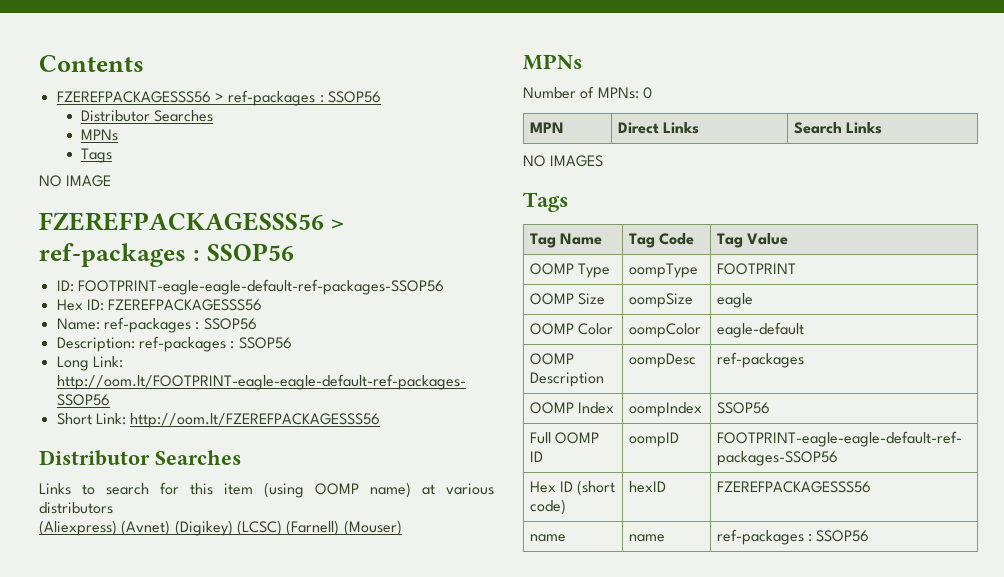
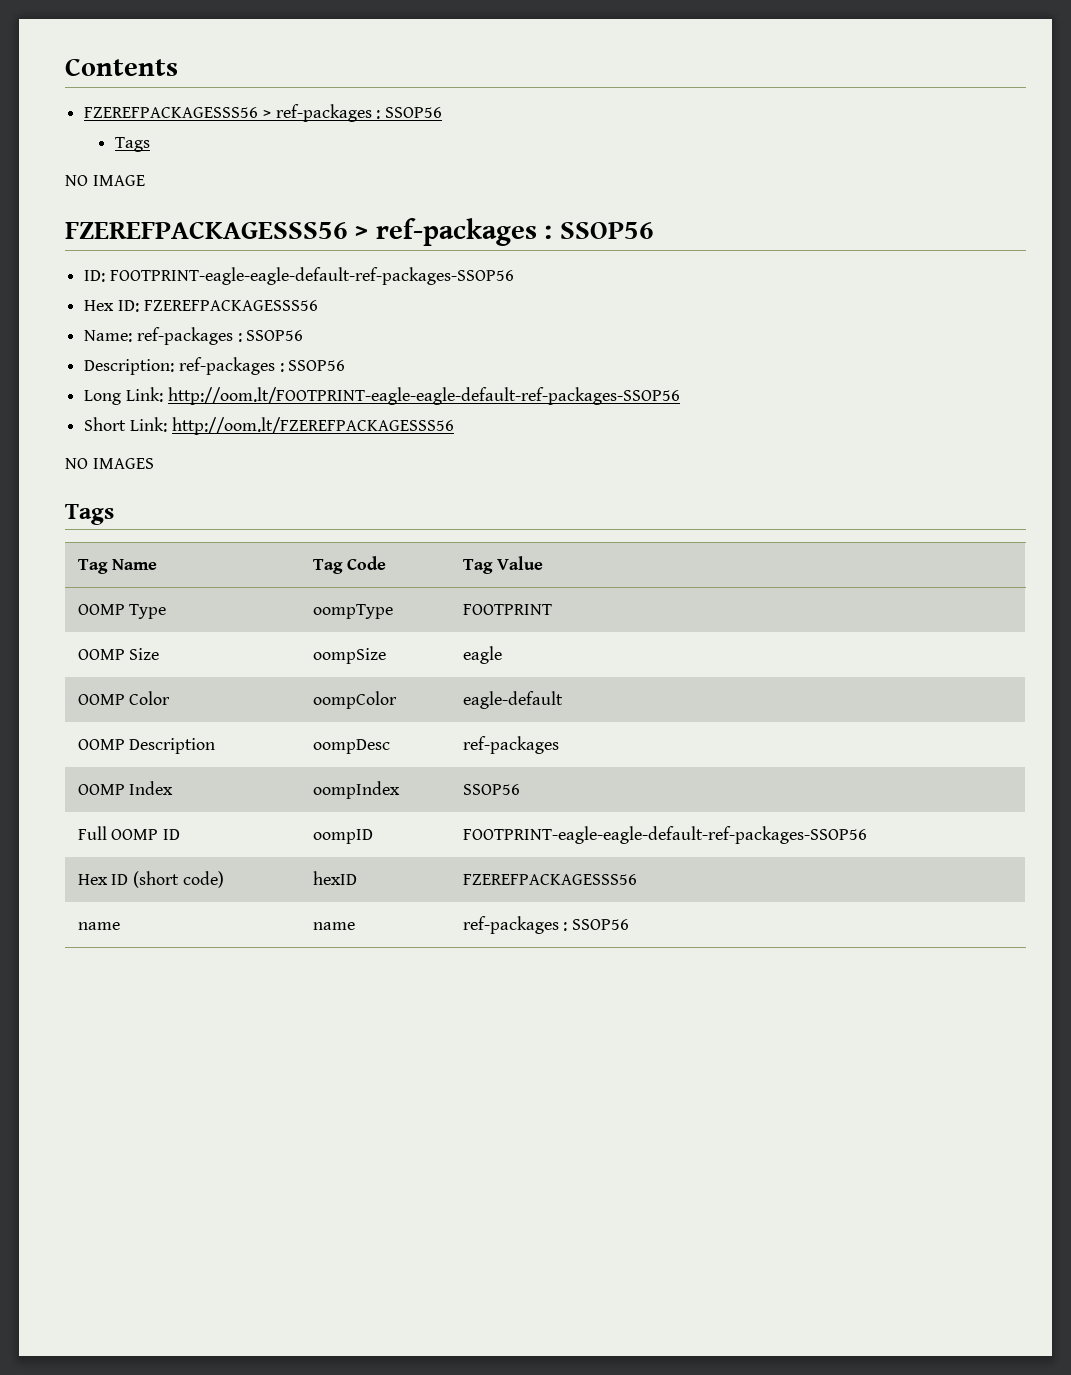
  Contents
  FZEREFPACKAGESSS56 > ref-packages : SSOP56
- Distributor Searches
- MPNs
  Short Link: http://oom.lt/FZEREFPACKAGESSS56
- Distributor Searches
- Links to search for this item (using OOMP name) at various distributors
- (Aliexpress) (Avnet) (Digikey) (LCSC) (Farnell) (Mouser)
- MPNs
- Number of MPNs: 0
- MPN | Direct Links | Search Links

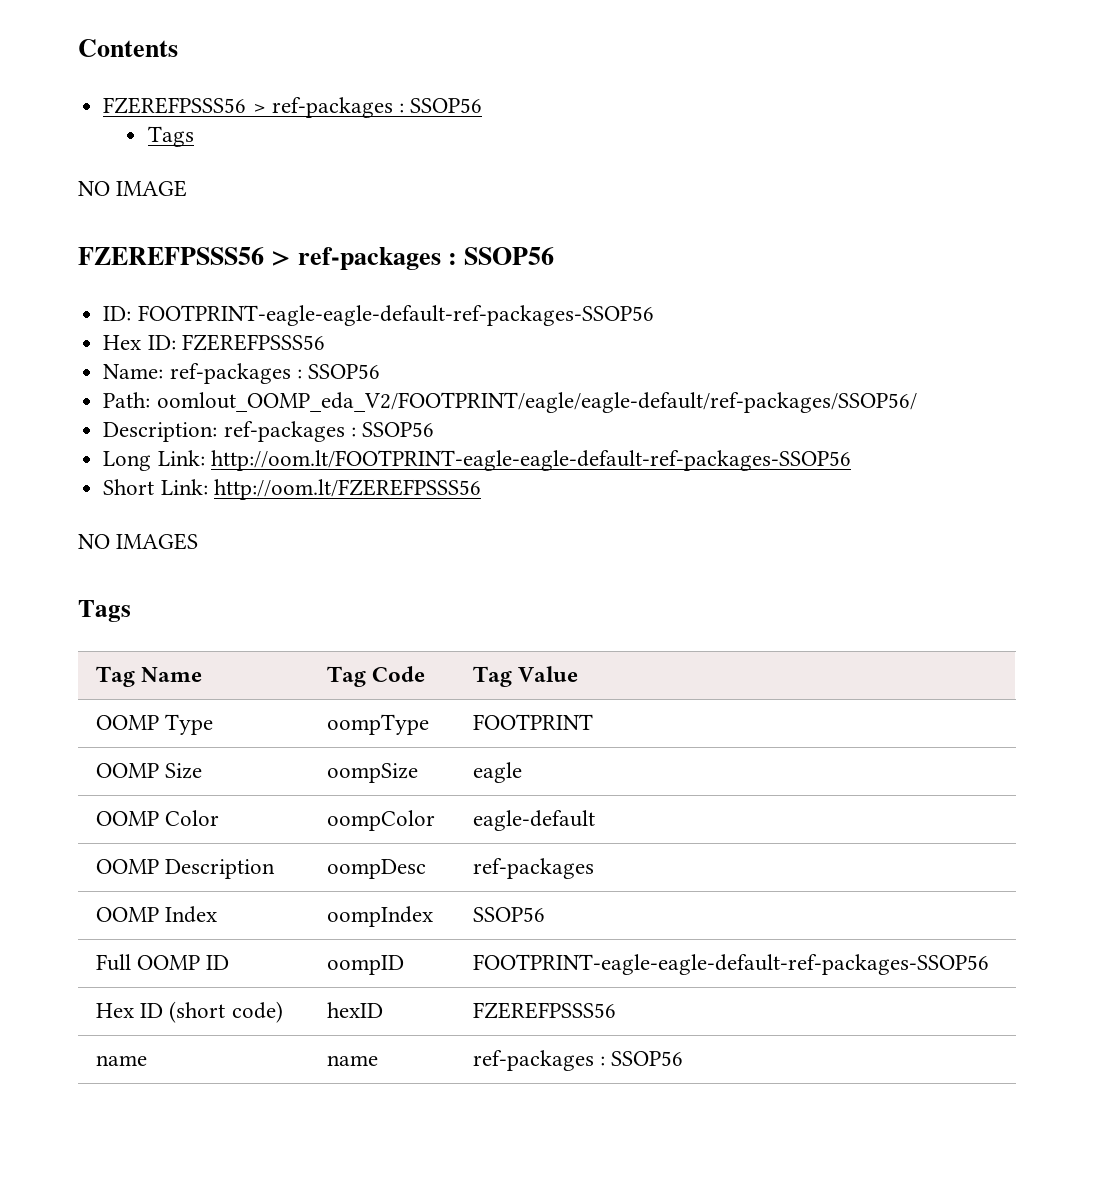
  Contents
- FZEREFPACKAGESSS56 > ref-packages : SSOP56
+ FZEREFPSSS56 > ref-packages : SSOP56
  NO IMAGE
- FZEREFPACKAGESSS56 > ref-packages : SSOP56
+ FZEREFPSSS56 > ref-packages : SSOP56
- Hex ID: FZEREFPACKAGESSS56
+ Hex ID: FZEREFPSSS56
+ Path: oomlout_OOMP_eda_V2/FOOTPRINT/eagle/eagle-default/ref-packages/SSOP56/
- Short Link: http://oom.lt/FZEREFPACKAGESSS56
+ Short Link: http://oom.lt/FZEREFPSSS56
- Hex ID (short code) | hexID | FZEREFPACKAGESSS56
+ Hex ID (short code) | hexID | FZEREFPSSS56

